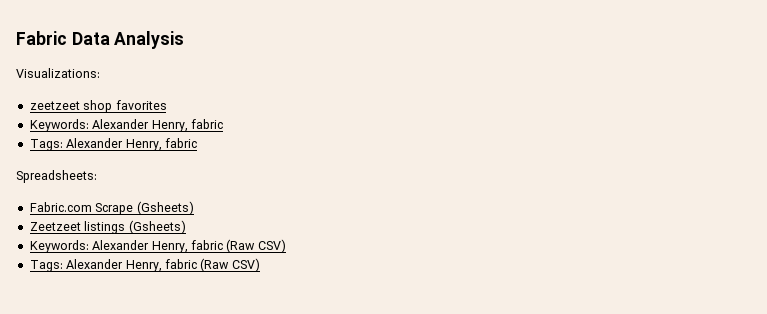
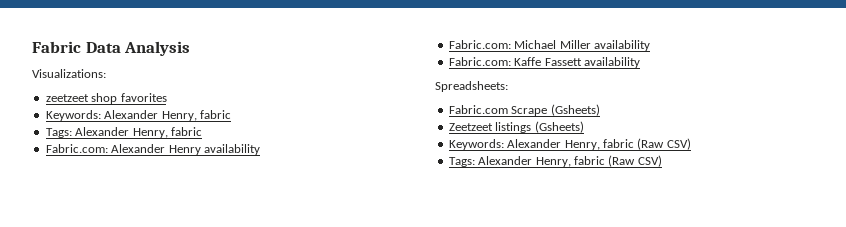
+ Fabric.com: Alexander Henry availability
+ Fabric.com: Michael Miller availability
+ Fabric.com: Kaffe Fassett availability

